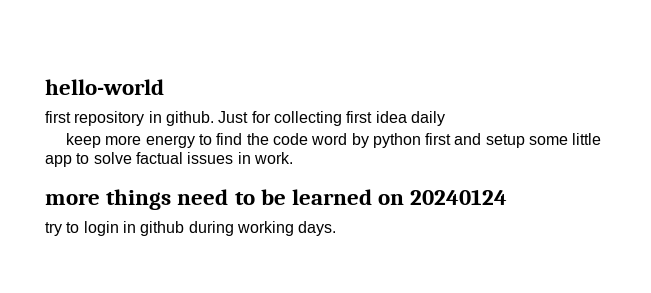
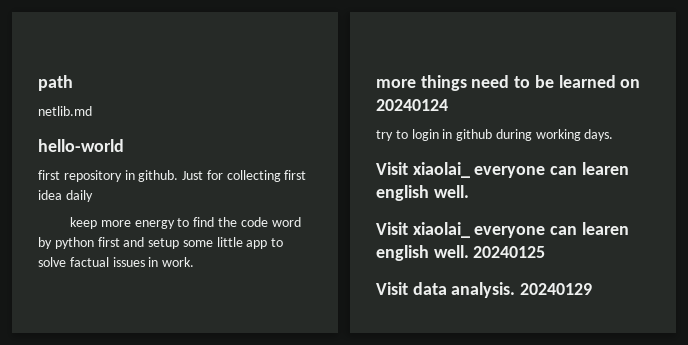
+ path
+ netlib.md
  try to login in github during working days.
+ Visit xiaolai_ everyone can learen english well.
+ Visit xiaolai_ everyone can learen english well. 20240125
+ Visit data analysis. 20240129

